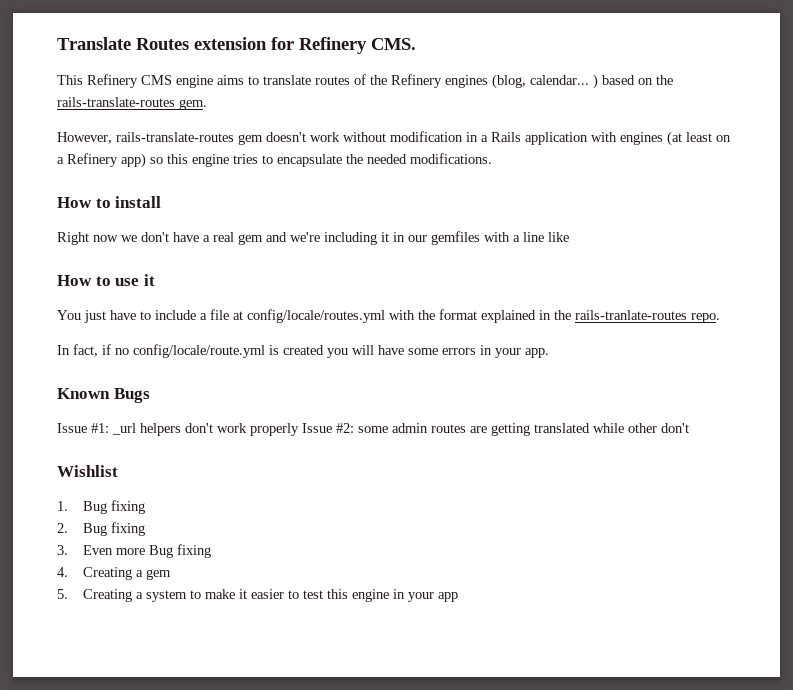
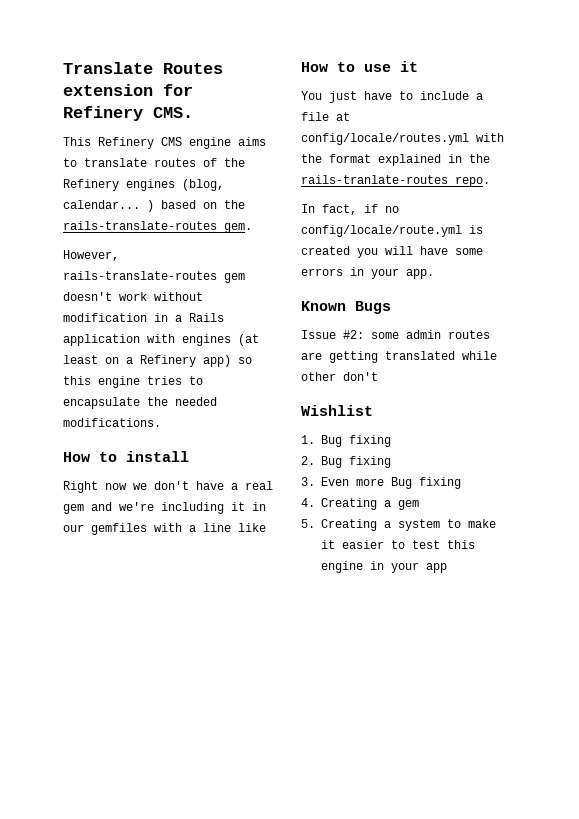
- Issue #1: _url helpers don't work properly Issue #2: some admin routes are getting translated while other don't
+ Issue #2: some admin routes are getting translated while other don't

